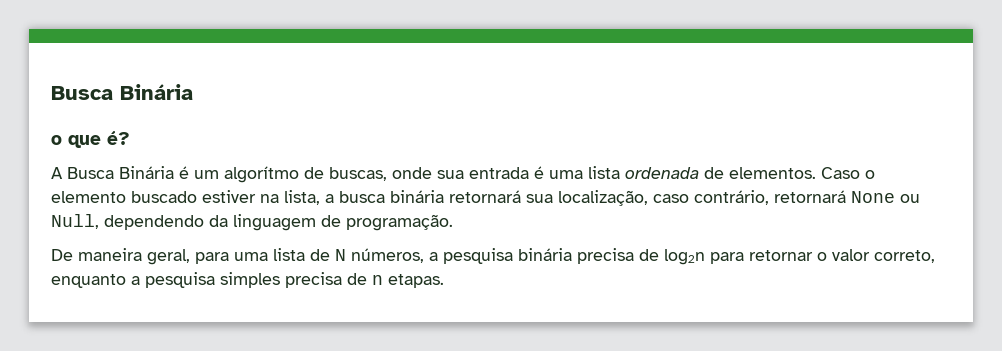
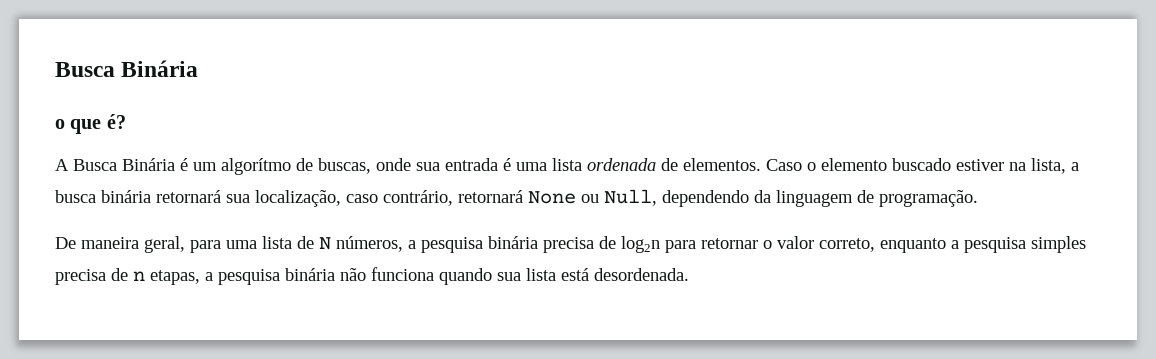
- De maneira geral, para uma lista de N números, a pesquisa binária precisa de log2n para retornar o valor correto, enquanto a pesquisa simples precisa de n etapas.
+ De maneira geral, para uma lista de N números, a pesquisa binária precisa de log2n para retornar o valor correto, enquanto a pesquisa simples precisa de n etapas, a pesquisa binária não funciona quando sua lista está desordenada.

